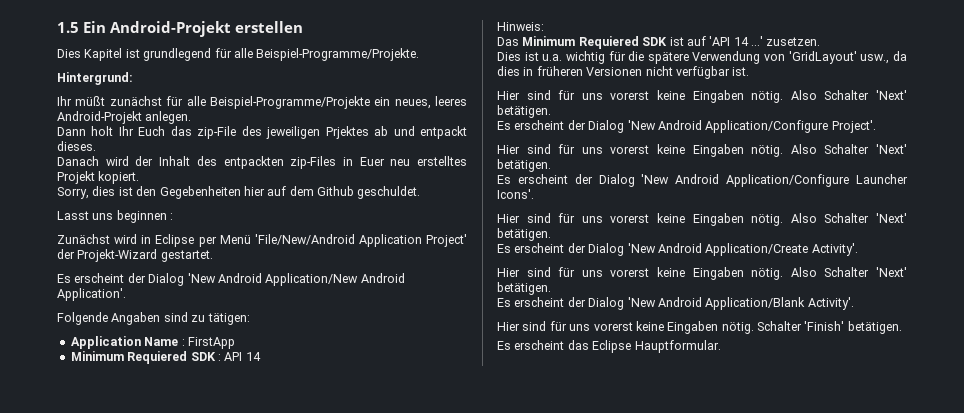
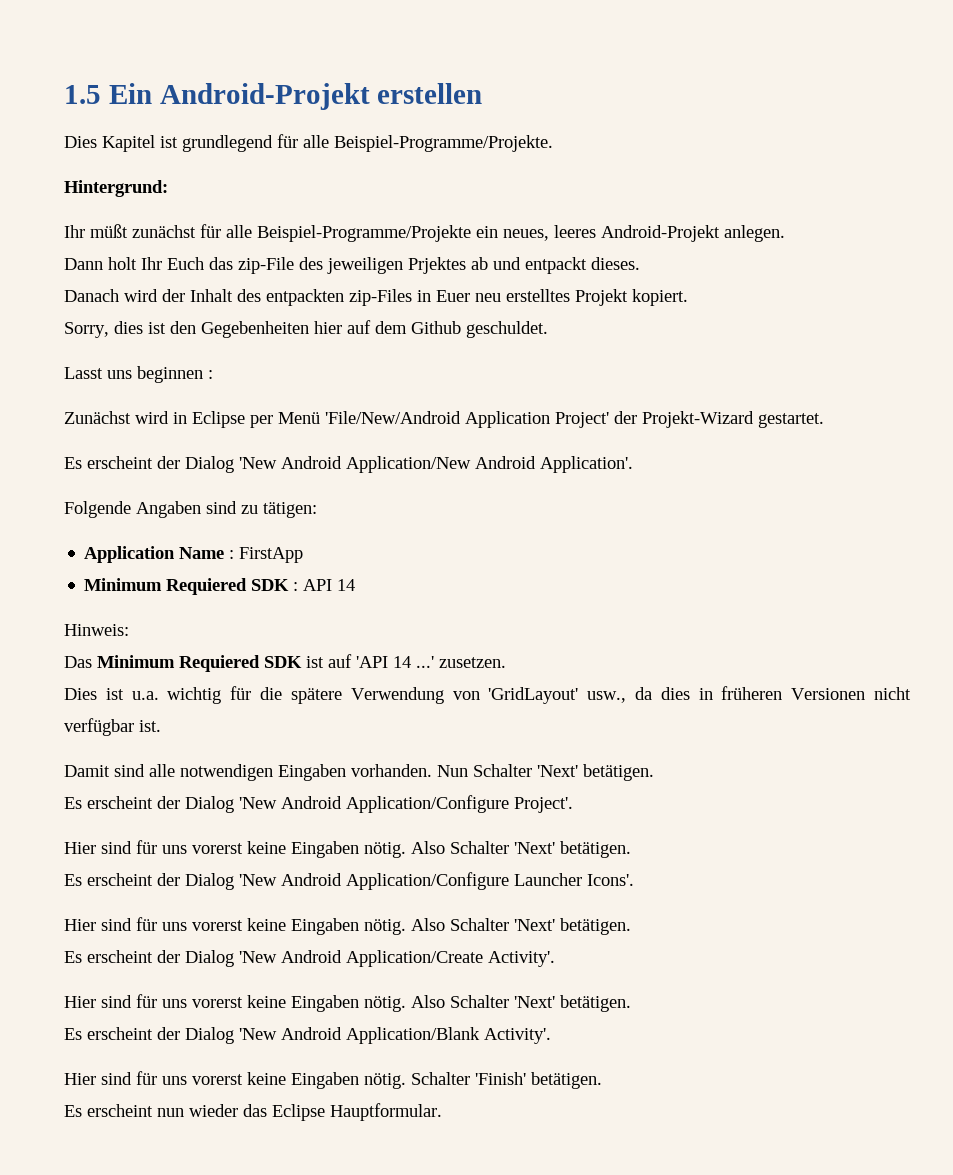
  Dies ist u.a. wichtig für die spätere Verwendung von 'GridLayout' usw., da dies in früheren Versionen nicht verfügbar ist.
- Hier sind für uns vorerst keine Eingaben nötig. Also Schalter 'Next' betätigen.
+ Damit sind alle notwendigen Eingaben vorhanden. Nun Schalter 'Next' betätigen.
- Es erscheint das Eclipse Hauptformular.
+ Es erscheint nun wieder das Eclipse Hauptformular.

